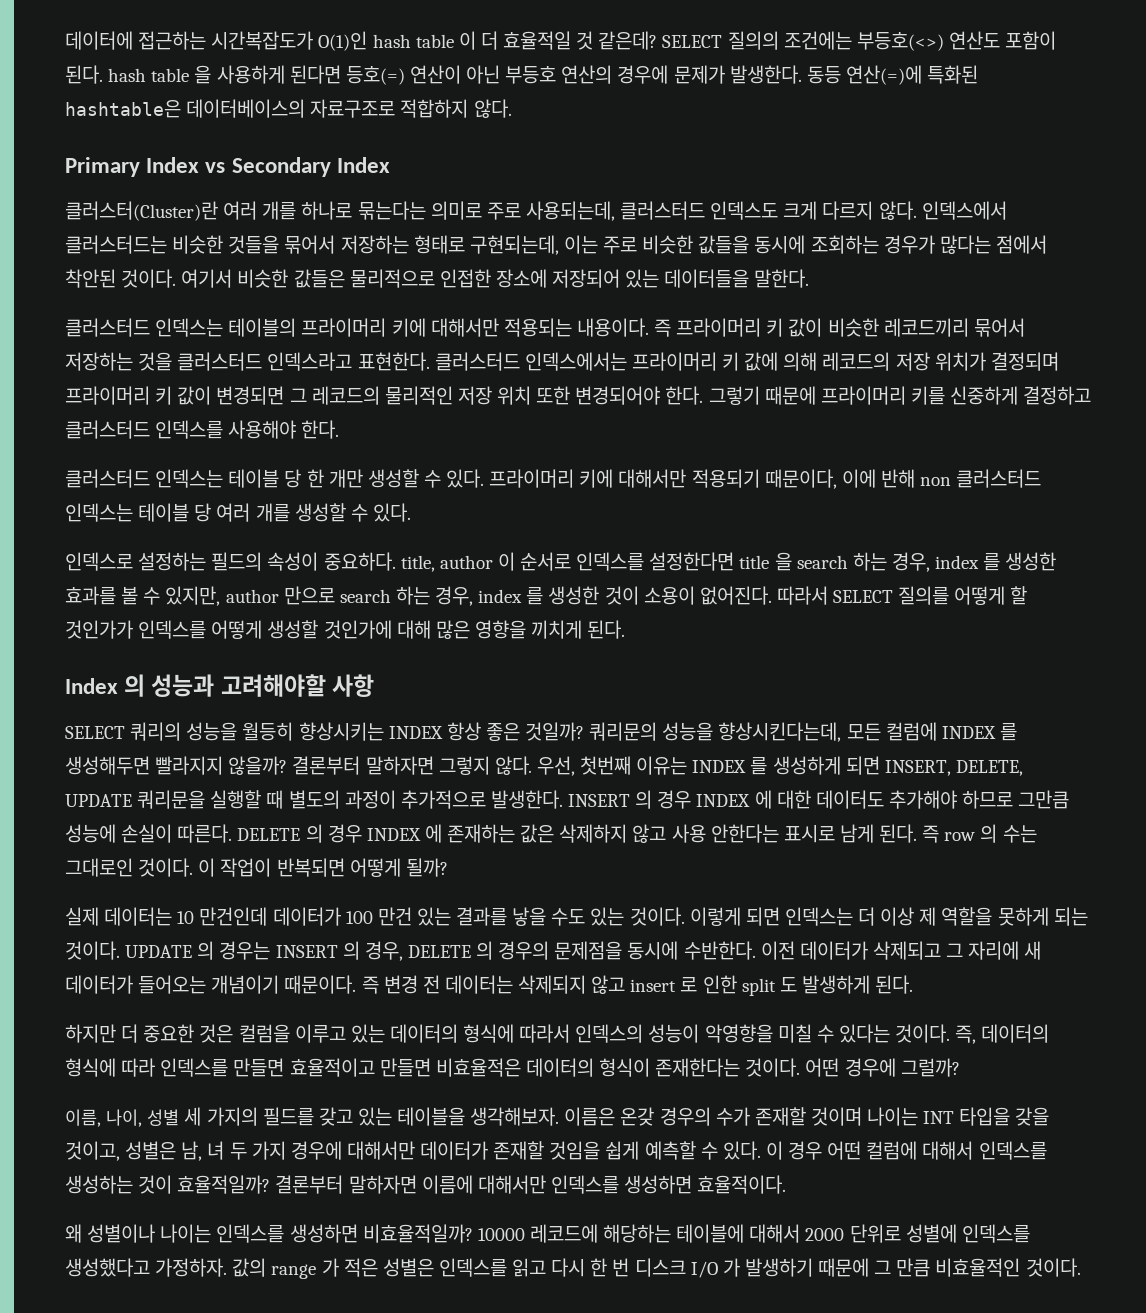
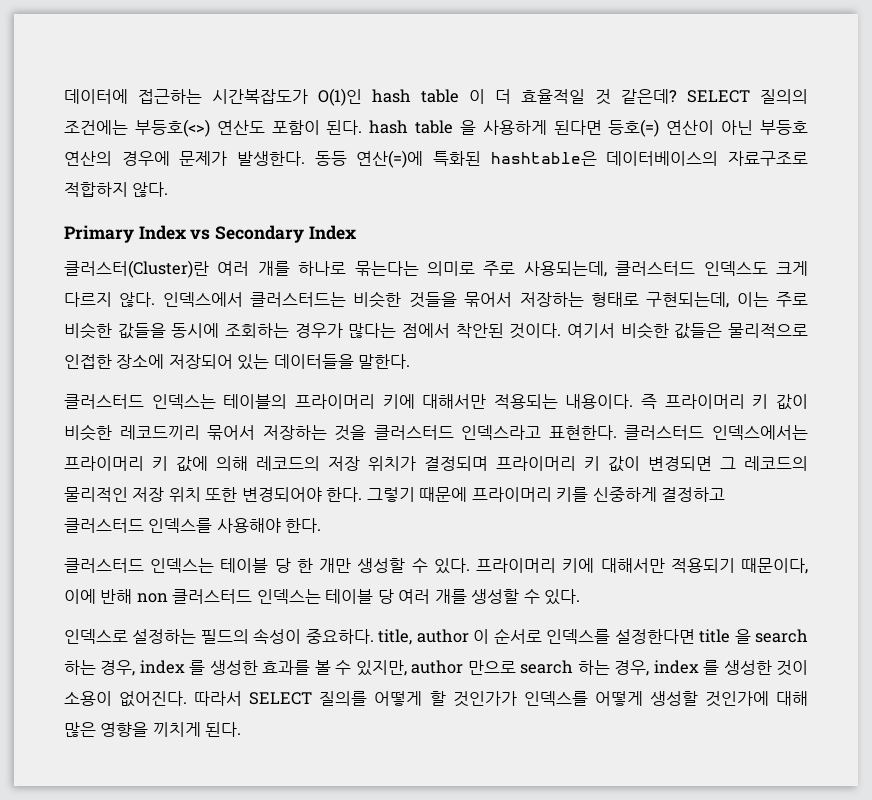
- Index 의 성능과 고려해야할 사항
- SELECT 쿼리의 성능을 월등히 향상시키는 INDEX 항상 좋은 것일까? 쿼리문의 성능을 향상시킨다는데, 모든 컬럼에 INDEX 를 생성해두면 빨라지지 않을까? 결론부터 말하자면 그렇지 않다. 우선, 첫번째 이유는 INDEX 를 생성하게 되면 INSERT, DELETE, UPDATE 쿼리문을 실행할 때 별도의 과정이 추가적으로 발생한다. INSERT 의 경우 INDEX 에 대한 데이터도 추가해야 하므로 그만큼 성능에 손실이 따른다. DELETE 의 경우 INDEX 에 존재하는 값은 삭제하지 않고 사용 안한다는 표시로 남게 된다. 즉 row 의 수는 그대로인 것이다. 이 작업이 반복되면 어떻게 될까?
- 실제 데이터는 10 만건인데 데이터가 100 만건 있는 결과를 낳을 수도 있는 것이다. 이렇게 되면 인덱스는 더 이상 제 역할을 못하게 되는 것이다. UPDATE 의 경우는 INSERT 의 경우, DELETE 의 경우의 문제점을 동시에 수반한다. 이전 데이터가 삭제되고 그 자리에 새 데이터가 들어오는 개념이기 때문이다. 즉 변경 전 데이터는 삭제되지 않고 insert 로 인한 split 도 발생하게 된다.
- 하지만 더 중요한 것은 컬럼을 이루고 있는 데이터의 형식에 따라서 인덱스의 성능이 악영향을 미칠 수 있다는 것이다. 즉, 데이터의 형식에 따라 인덱스를 만들면 효율적이고 만들면 비효율적은 데이터의 형식이 존재한다는 것이다. 어떤 경우에 그럴까?
- 이름, 나이, 성별 세 가지의 필드를 갖고 있는 테이블을 생각해보자. 이름은 온갖 경우의 수가 존재할 것이며 나이는 INT 타입을 갖을 것이고, 성별은 남, 녀 두 가지 경우에 대해서만 데이터가 존재할 것임을 쉽게 예측할 수 있다. 이 경우 어떤 컬럼에 대해서 인덱스를 생성하는 것이 효율적일까? 결론부터 말하자면 이름에 대해서만 인덱스를 생성하면 효율적이다.
- 왜 성별이나 나이는 인덱스를 생성하면 비효율적일까? 10000 레코드에 해당하는 테이블에 대해서 2000 단위로 성별에 인덱스를 생성했다고 가정하자. 값의 range 가 적은 성별은 인덱스를 읽고 다시 한 번 디스크 I/O 가 발생하기 때문에 그 만큼 비효율적인 것이다.

